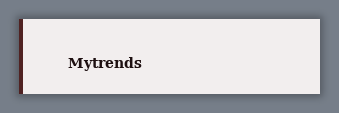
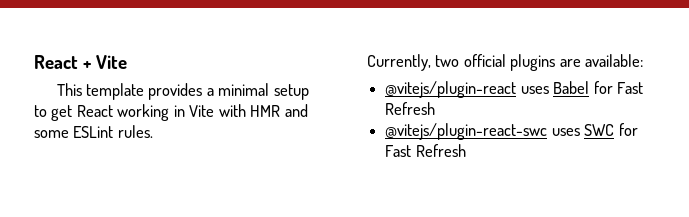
- Mytrends
+ React + Vite
+ This template provides a minimal setup to get React working in Vite with HMR and some ESLint rules.
+ Currently, two official plugins are available:
+ @vitejs/plugin-react uses Babel for Fast Refresh
+ @vitejs/plugin-react-swc uses SWC for Fast Refresh

